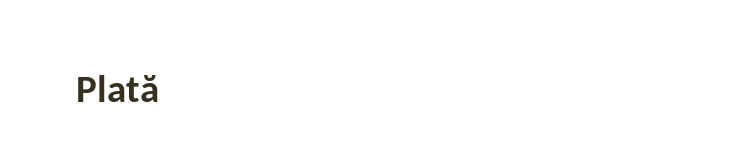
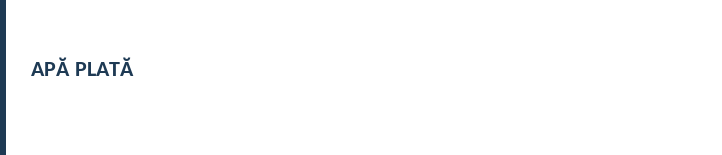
- Plată
+ APĂ PLATĂ

